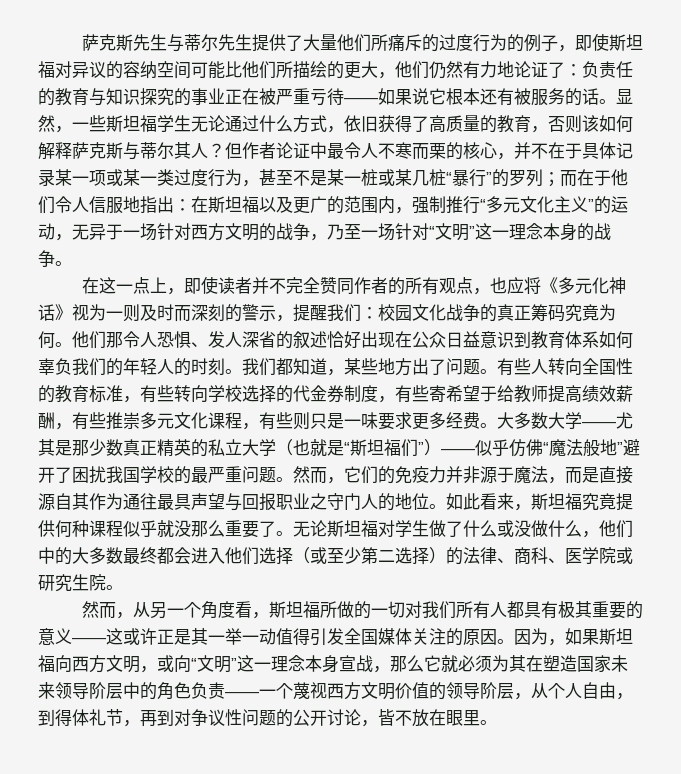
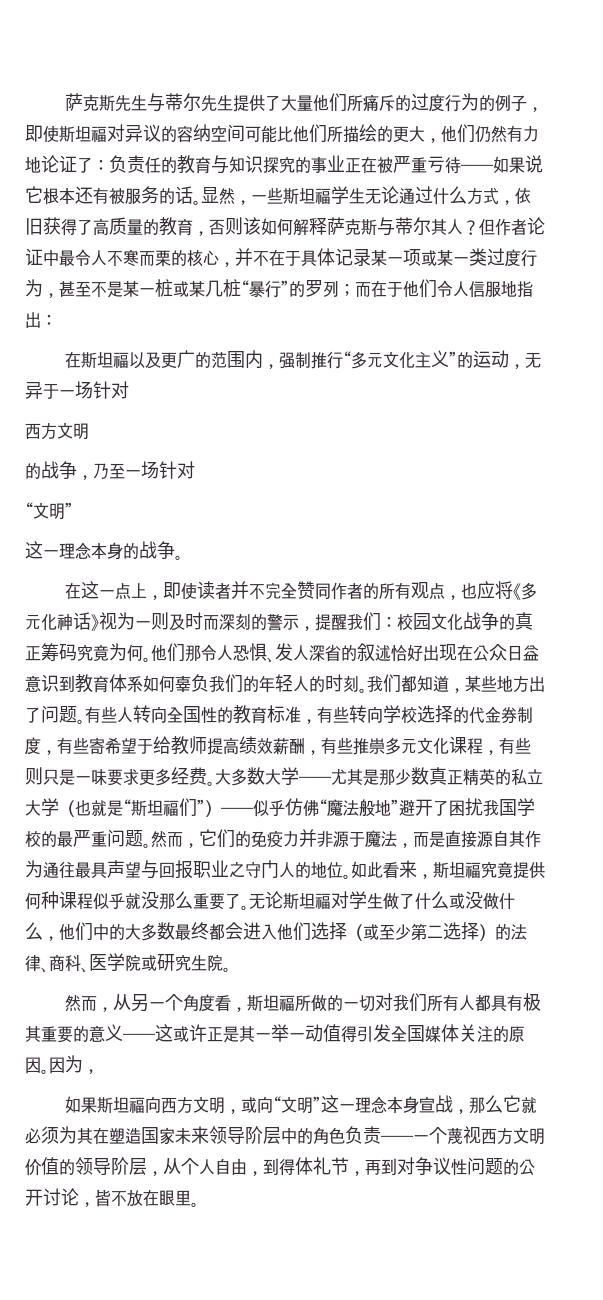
- 而在于他们令人信服地指出：在斯坦福以及更广的范围内，强制推行“多元文化主义”的运动，无异于一场针对西方文明的战争，乃至一场针对“文明”这一理念本身的战争。
+ 而在于他们令人信服地指出：
+ 在斯坦福以及更广的范围内，强制推行“多元文化主义”的运动，无异于一场针对
+ 西方文明
+ 的战争，乃至一场针对
+ “文明”
+ 这一理念本身的战争。
- 因为，如果斯坦福向西方文明，或向“文明”这一理念本身宣战，那么它就必须为其在塑造国家未来领导阶层中的角色负责——一个蔑视西方文明价值的领导阶层，从个人自由，到得体礼节，再到对争议性问题的公开讨论，皆不放在眼里。
+ 因为，
+ 如果斯坦福向西方文明，或向“文明”这一理念本身宣战，那么它就必须为其在塑造国家未来领导阶层中的角色负责——一个蔑视西方文明价值的领导阶层，从个人自由，到得体礼节，再到对争议性问题的公开讨论，皆不放在眼里。

